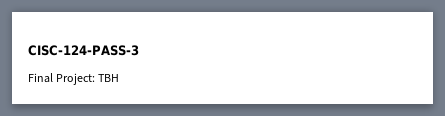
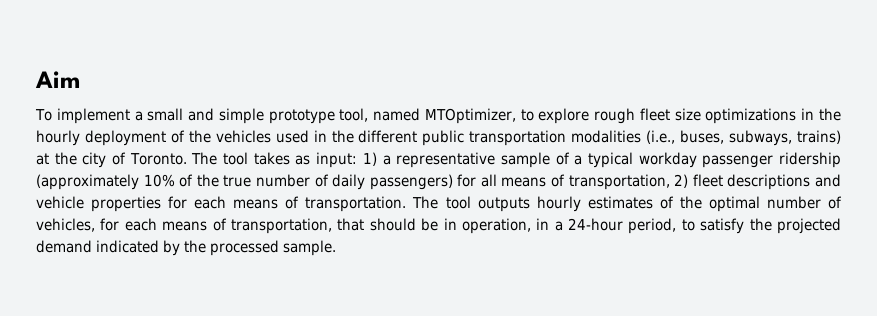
- CISC-124-PASS-3
- Final Project: TBH
+ Aim
+ To implement a small and simple prototype tool, named MTOptimizer, to explore rough fleet size optimizations in the hourly deployment of the vehicles used in the different public transportation modalities (i.e., buses, subways, trains) at the city of Toronto. The tool takes as input: 1) a representative sample of a typical workday passenger ridership (approximately 10% of the true number of daily passengers) for all means of transportation, 2) fleet descriptions and vehicle properties for each means of transportation. The tool outputs hourly estimates of the optimal number of vehicles, for each means of transportation, that should be in operation, in a 24-hour period, to satisfy the projected demand indicated by the processed sample.

